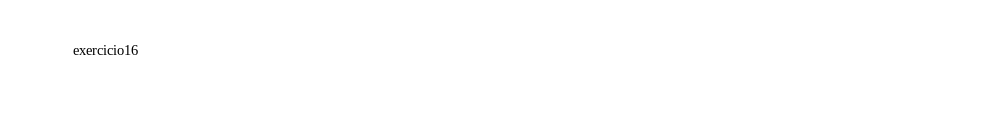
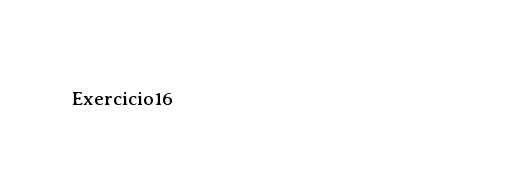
- exercicio16
+ Exercicio16

